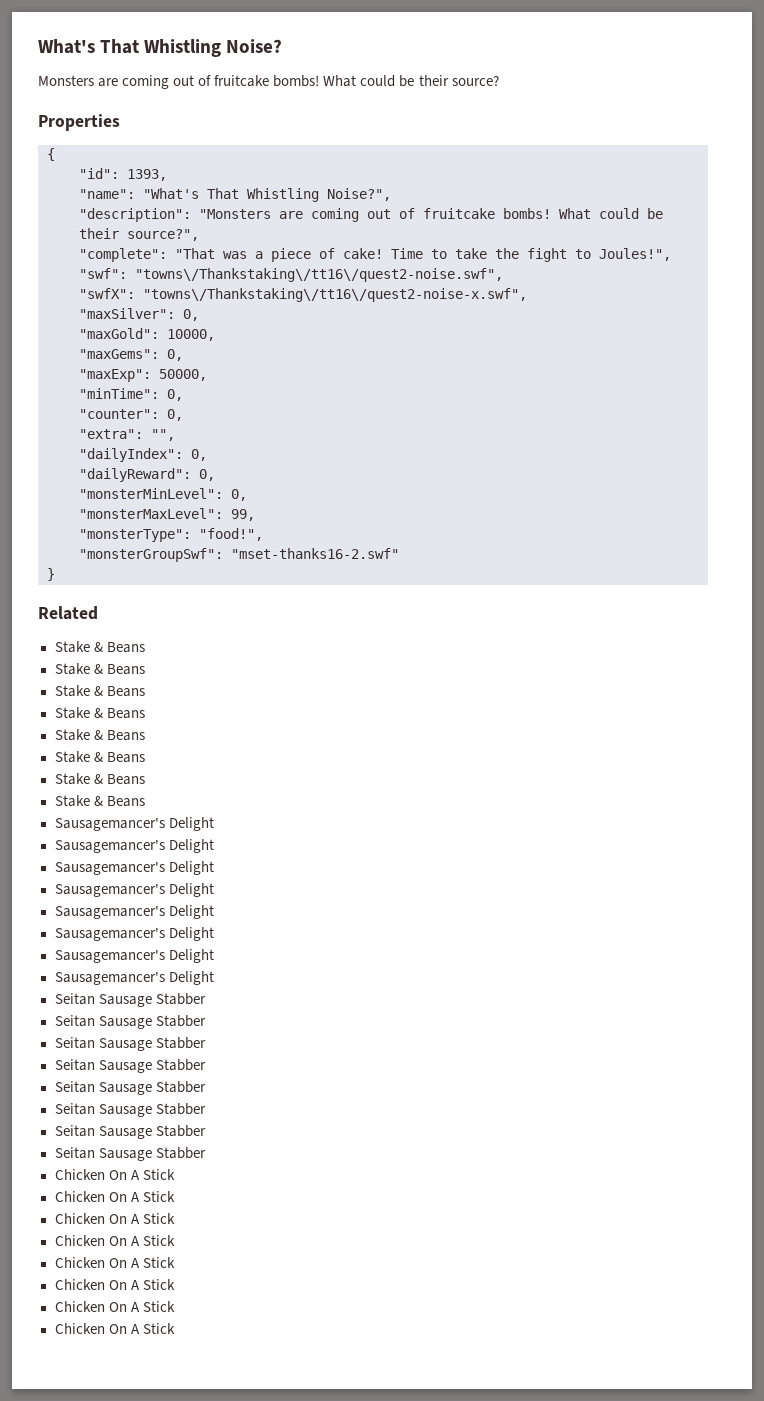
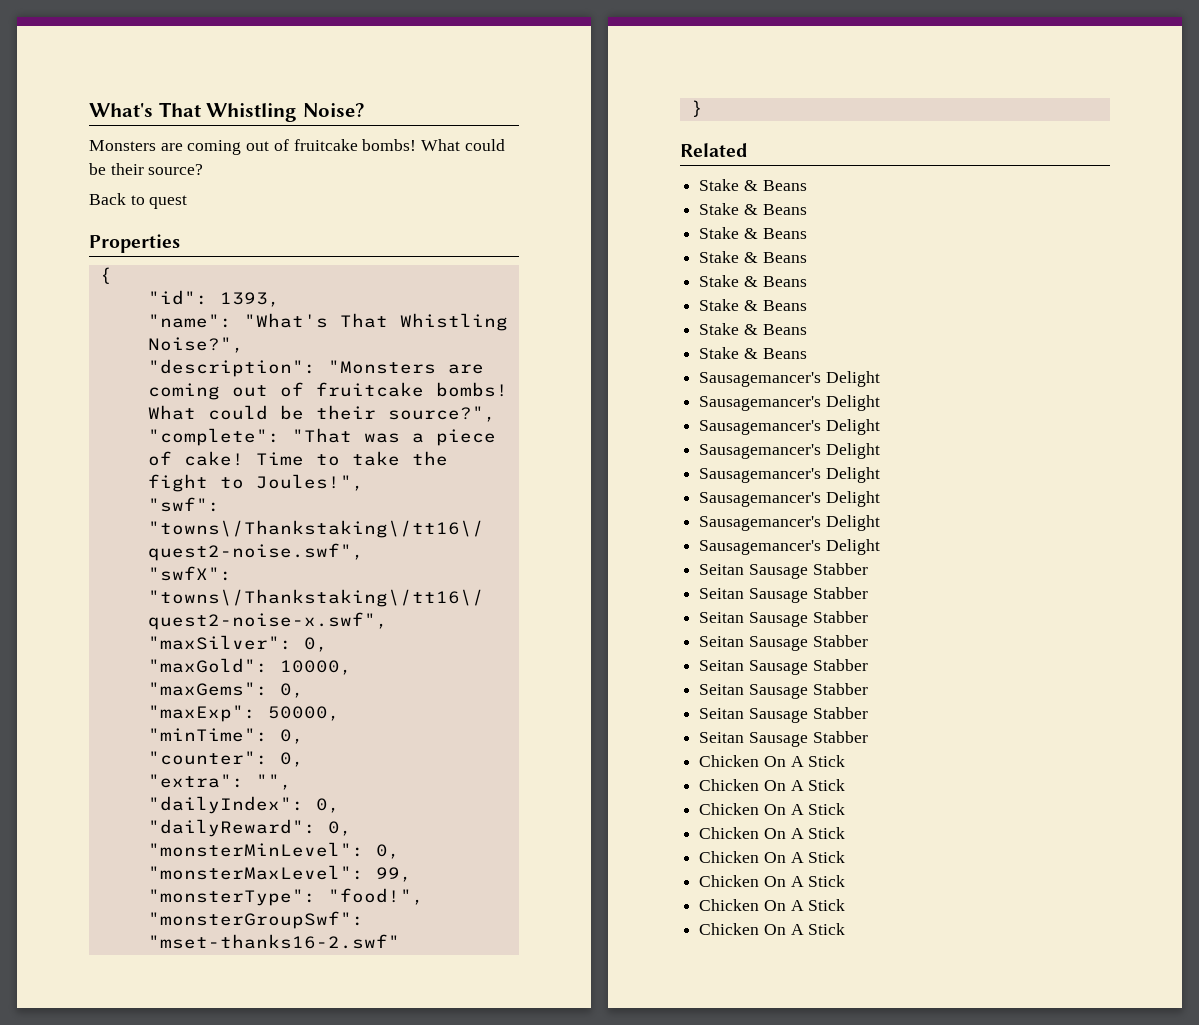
+ Back to quest

